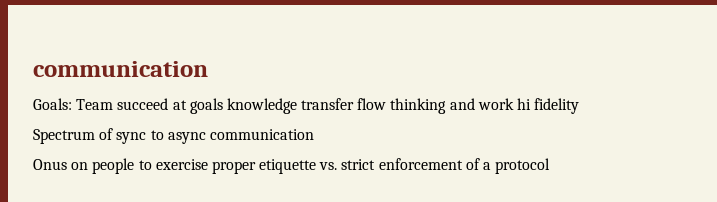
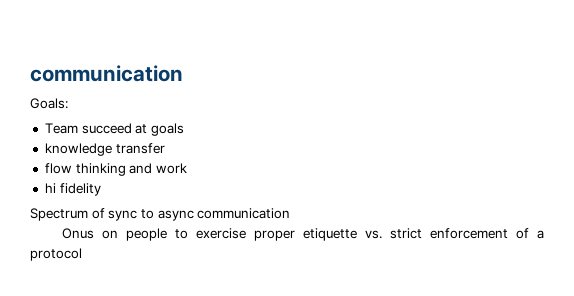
- Goals: Team succeed at goals knowledge transfer flow thinking and work hi fidelity
+ Goals:
+ Team succeed at goals
+ knowledge transfer
+ flow thinking and work
+ hi fidelity

